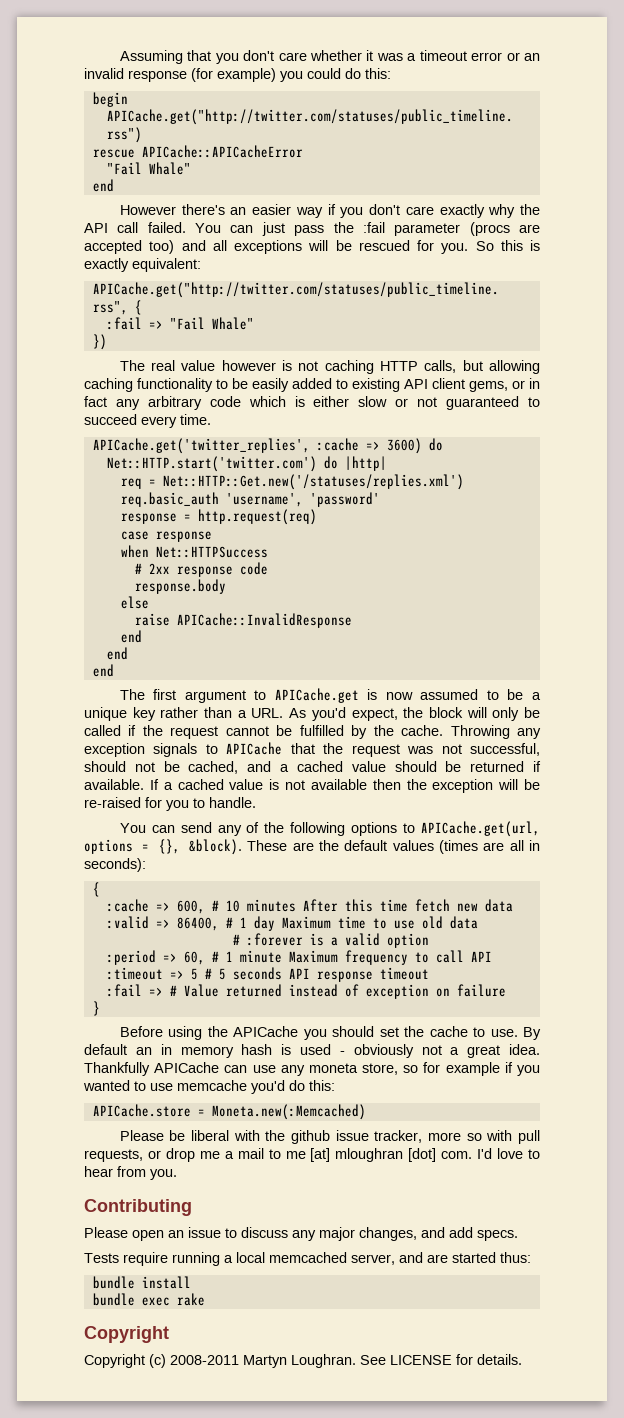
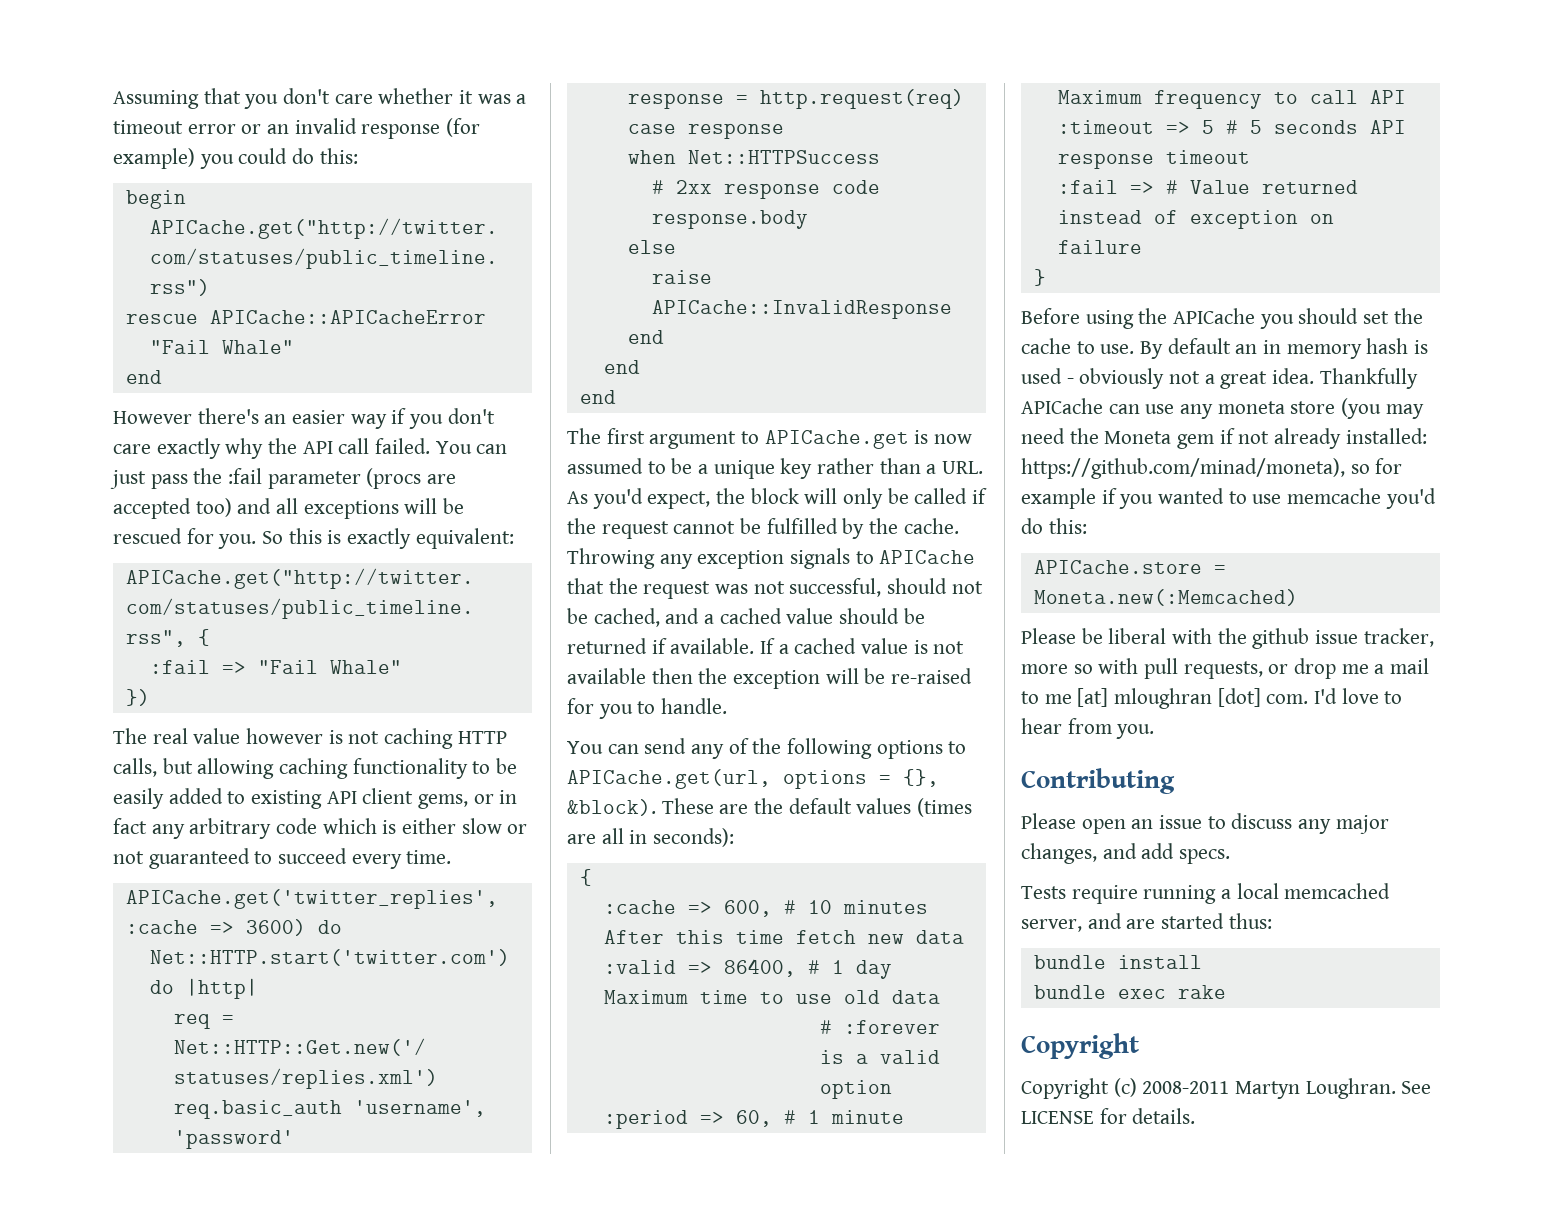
- Thankfully APICache can use any moneta store, so for example if you wanted to use memcache you'd do this:
+ Thankfully APICache can use any moneta store (you may need the Moneta gem if not already installed: https://github.com/minad/moneta), so for example if you wanted to use memcache you'd do this:

